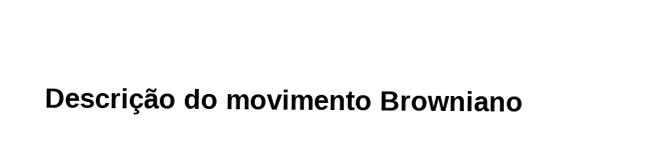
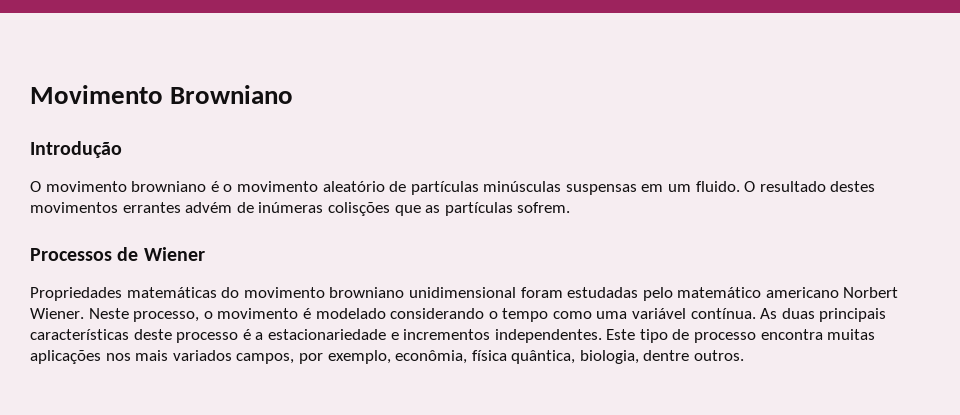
- Descrição do movimento Browniano
+ Movimento Browniano
+ Introdução
+ O movimento browniano é o movimento aleatório de partículas minúsculas suspensas em um fluido. O resultado destes movimentos errantes advém de inúmeras colisções que as partículas sofrem.
+ Processos de Wiener
+ Propriedades matemáticas do movimento browniano unidimensional foram estudadas pelo matemático americano Norbert Wiener. Neste processo, o movimento é modelado considerando o tempo como uma variável contínua. As duas principais características deste processo é a estacionariedade e incrementos independentes. Este tipo de processo encontra muitas aplicações nos mais variados campos, por exemplo, econômia, física quântica, biologia, dentre outros.

